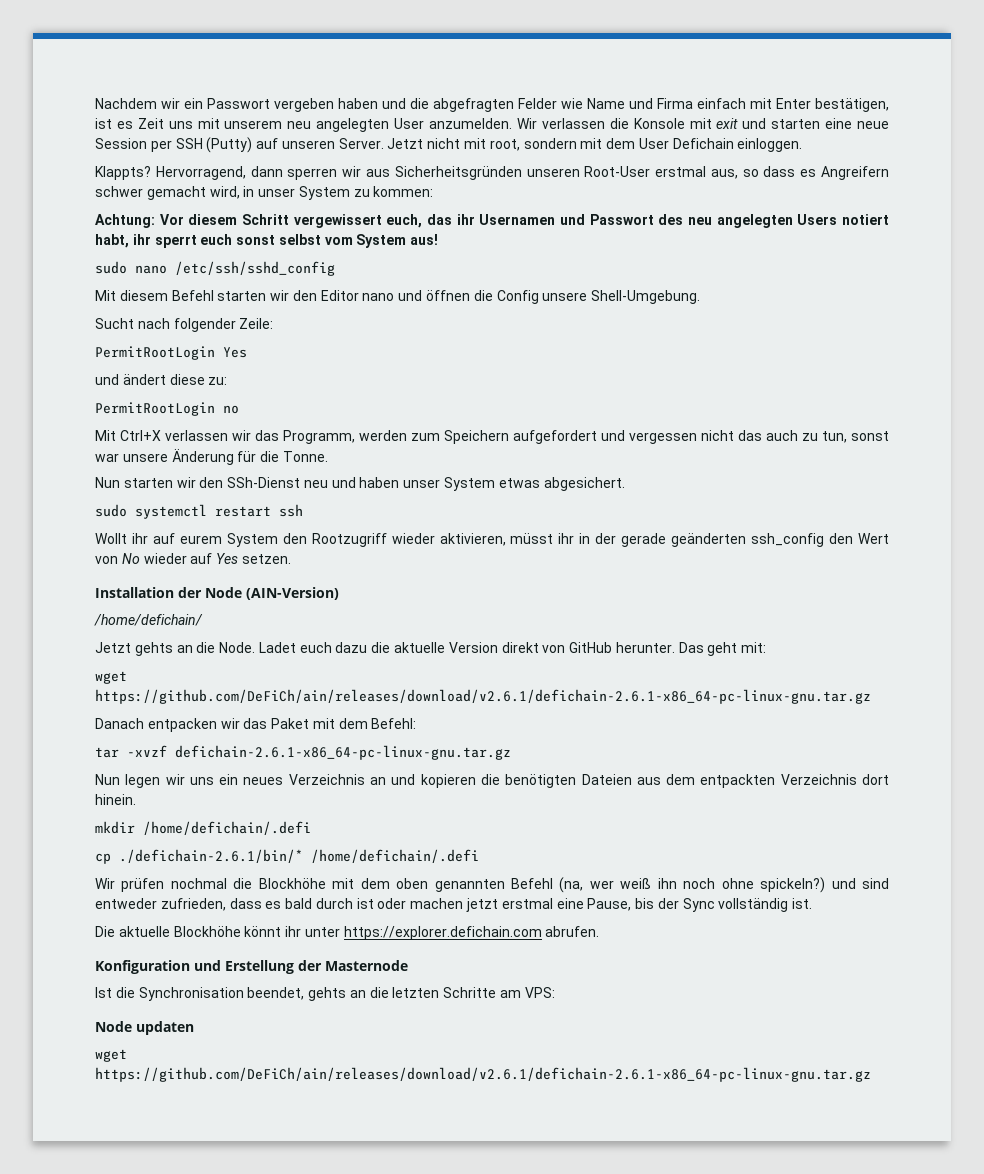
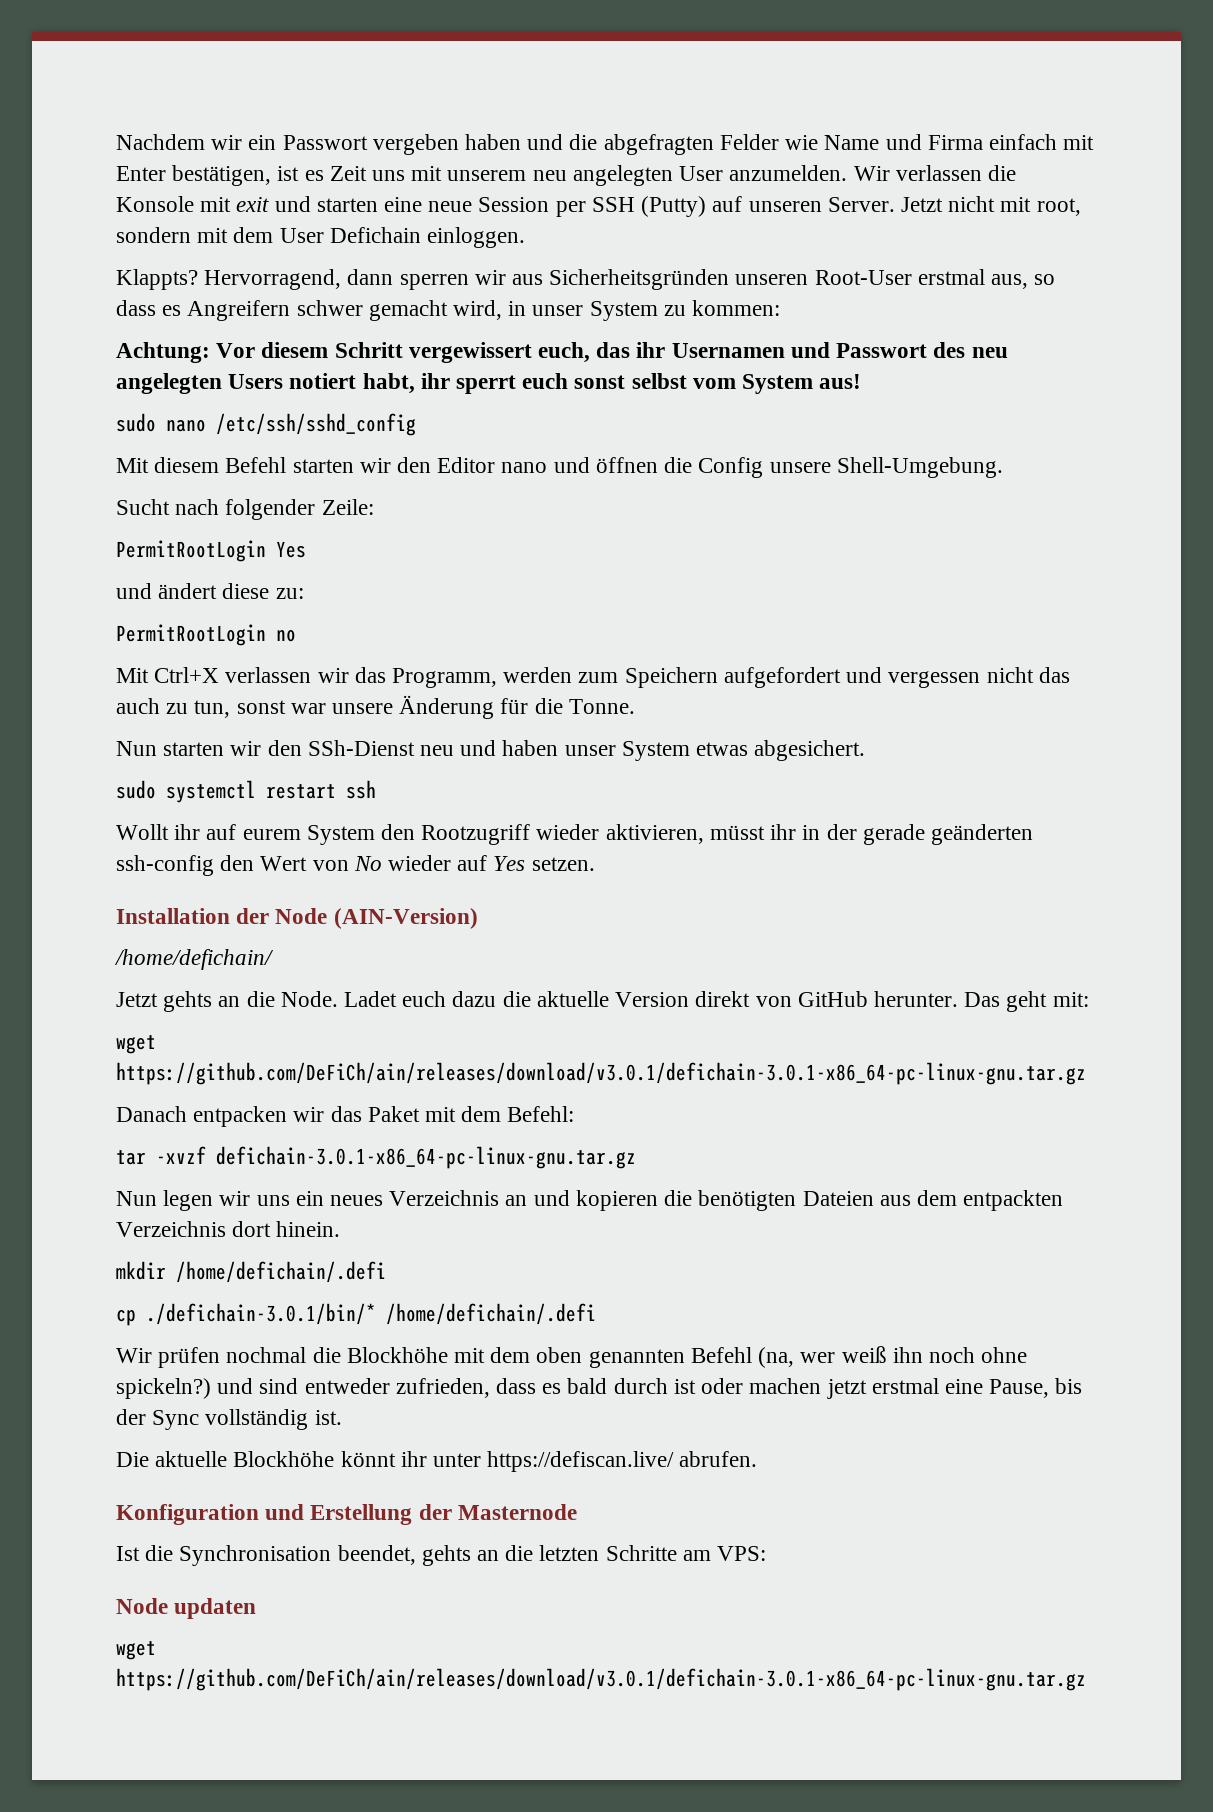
- Wollt ihr auf eurem System den Rootzugriff wieder aktivieren, müsst ihr in der gerade geänderten ssh_config den Wert von No wieder auf Yes setzen.
+ Wollt ihr auf eurem System den Rootzugriff wieder aktivieren, müsst ihr in der gerade geänderten ssh-config den Wert von No wieder auf Yes setzen.
  Das geht mit:
- wget https://github.com/DeFiCh/ain/releases/download/v2.6.1/defichain-2.6.1-x86_64-pc-linux-gnu.tar.gz
+ wget https://github.com/DeFiCh/ain/releases/download/v3.0.1/defichain-3.0.1-x86_64-pc-linux-gnu.tar.gz
- tar -xvzf defichain-2.6.1-x86_64-pc-linux-gnu.tar.gz
+ tar -xvzf defichain-3.0.1-x86_64-pc-linux-gnu.tar.gz
- cp ./defichain-2.6.1/bin/* /home/defichain/.defi
+ cp ./defichain-3.0.1/bin/* /home/defichain/.defi
- Die aktuelle Blockhöhe könnt ihr unter https://explorer.defichain.com abrufen.
+ Die aktuelle Blockhöhe könnt ihr unter https://defiscan.live/ abrufen.
  Node updaten
- wget https://github.com/DeFiCh/ain/releases/download/v2.6.1/defichain-2.6.1-x86_64-pc-linux-gnu.tar.gz
+ wget https://github.com/DeFiCh/ain/releases/download/v3.0.1/defichain-3.0.1-x86_64-pc-linux-gnu.tar.gz

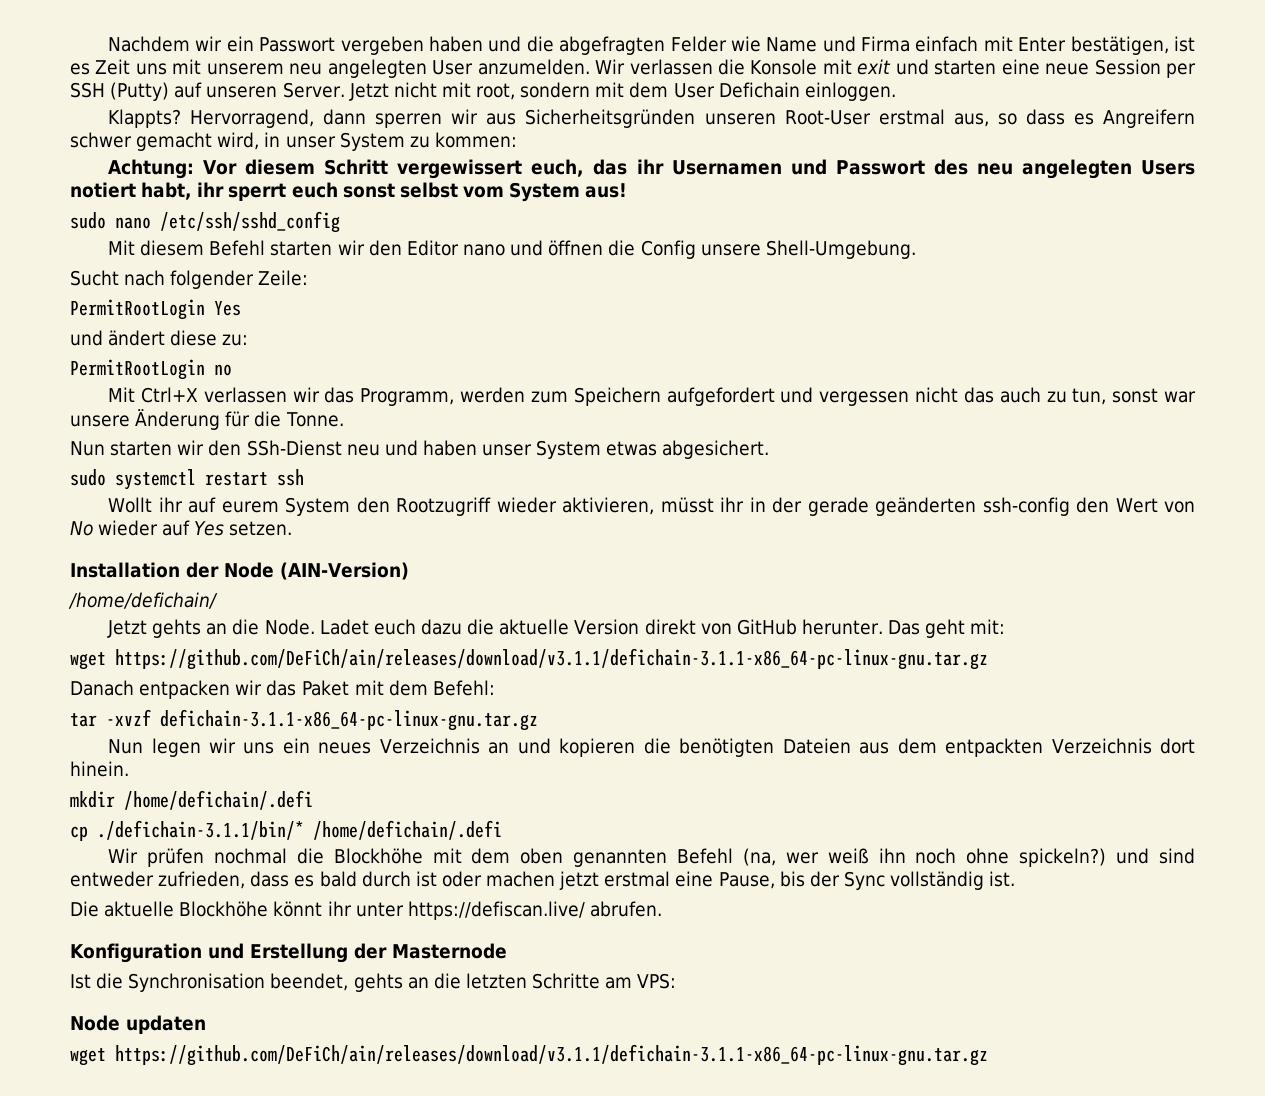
  Das geht mit:
- wget https://github.com/DeFiCh/ain/releases/download/v3.0.1/defichain-3.0.1-x86_64-pc-linux-gnu.tar.gz
+ wget https://github.com/DeFiCh/ain/releases/download/v3.1.1/defichain-3.1.1-x86_64-pc-linux-gnu.tar.gz
- tar -xvzf defichain-3.0.1-x86_64-pc-linux-gnu.tar.gz
+ tar -xvzf defichain-3.1.1-x86_64-pc-linux-gnu.tar.gz
- cp ./defichain-3.0.1/bin/* /home/defichain/.defi
+ cp ./defichain-3.1.1/bin/* /home/defichain/.defi
  Node updaten
- wget https://github.com/DeFiCh/ain/releases/download/v3.0.1/defichain-3.0.1-x86_64-pc-linux-gnu.tar.gz
+ wget https://github.com/DeFiCh/ain/releases/download/v3.1.1/defichain-3.1.1-x86_64-pc-linux-gnu.tar.gz

